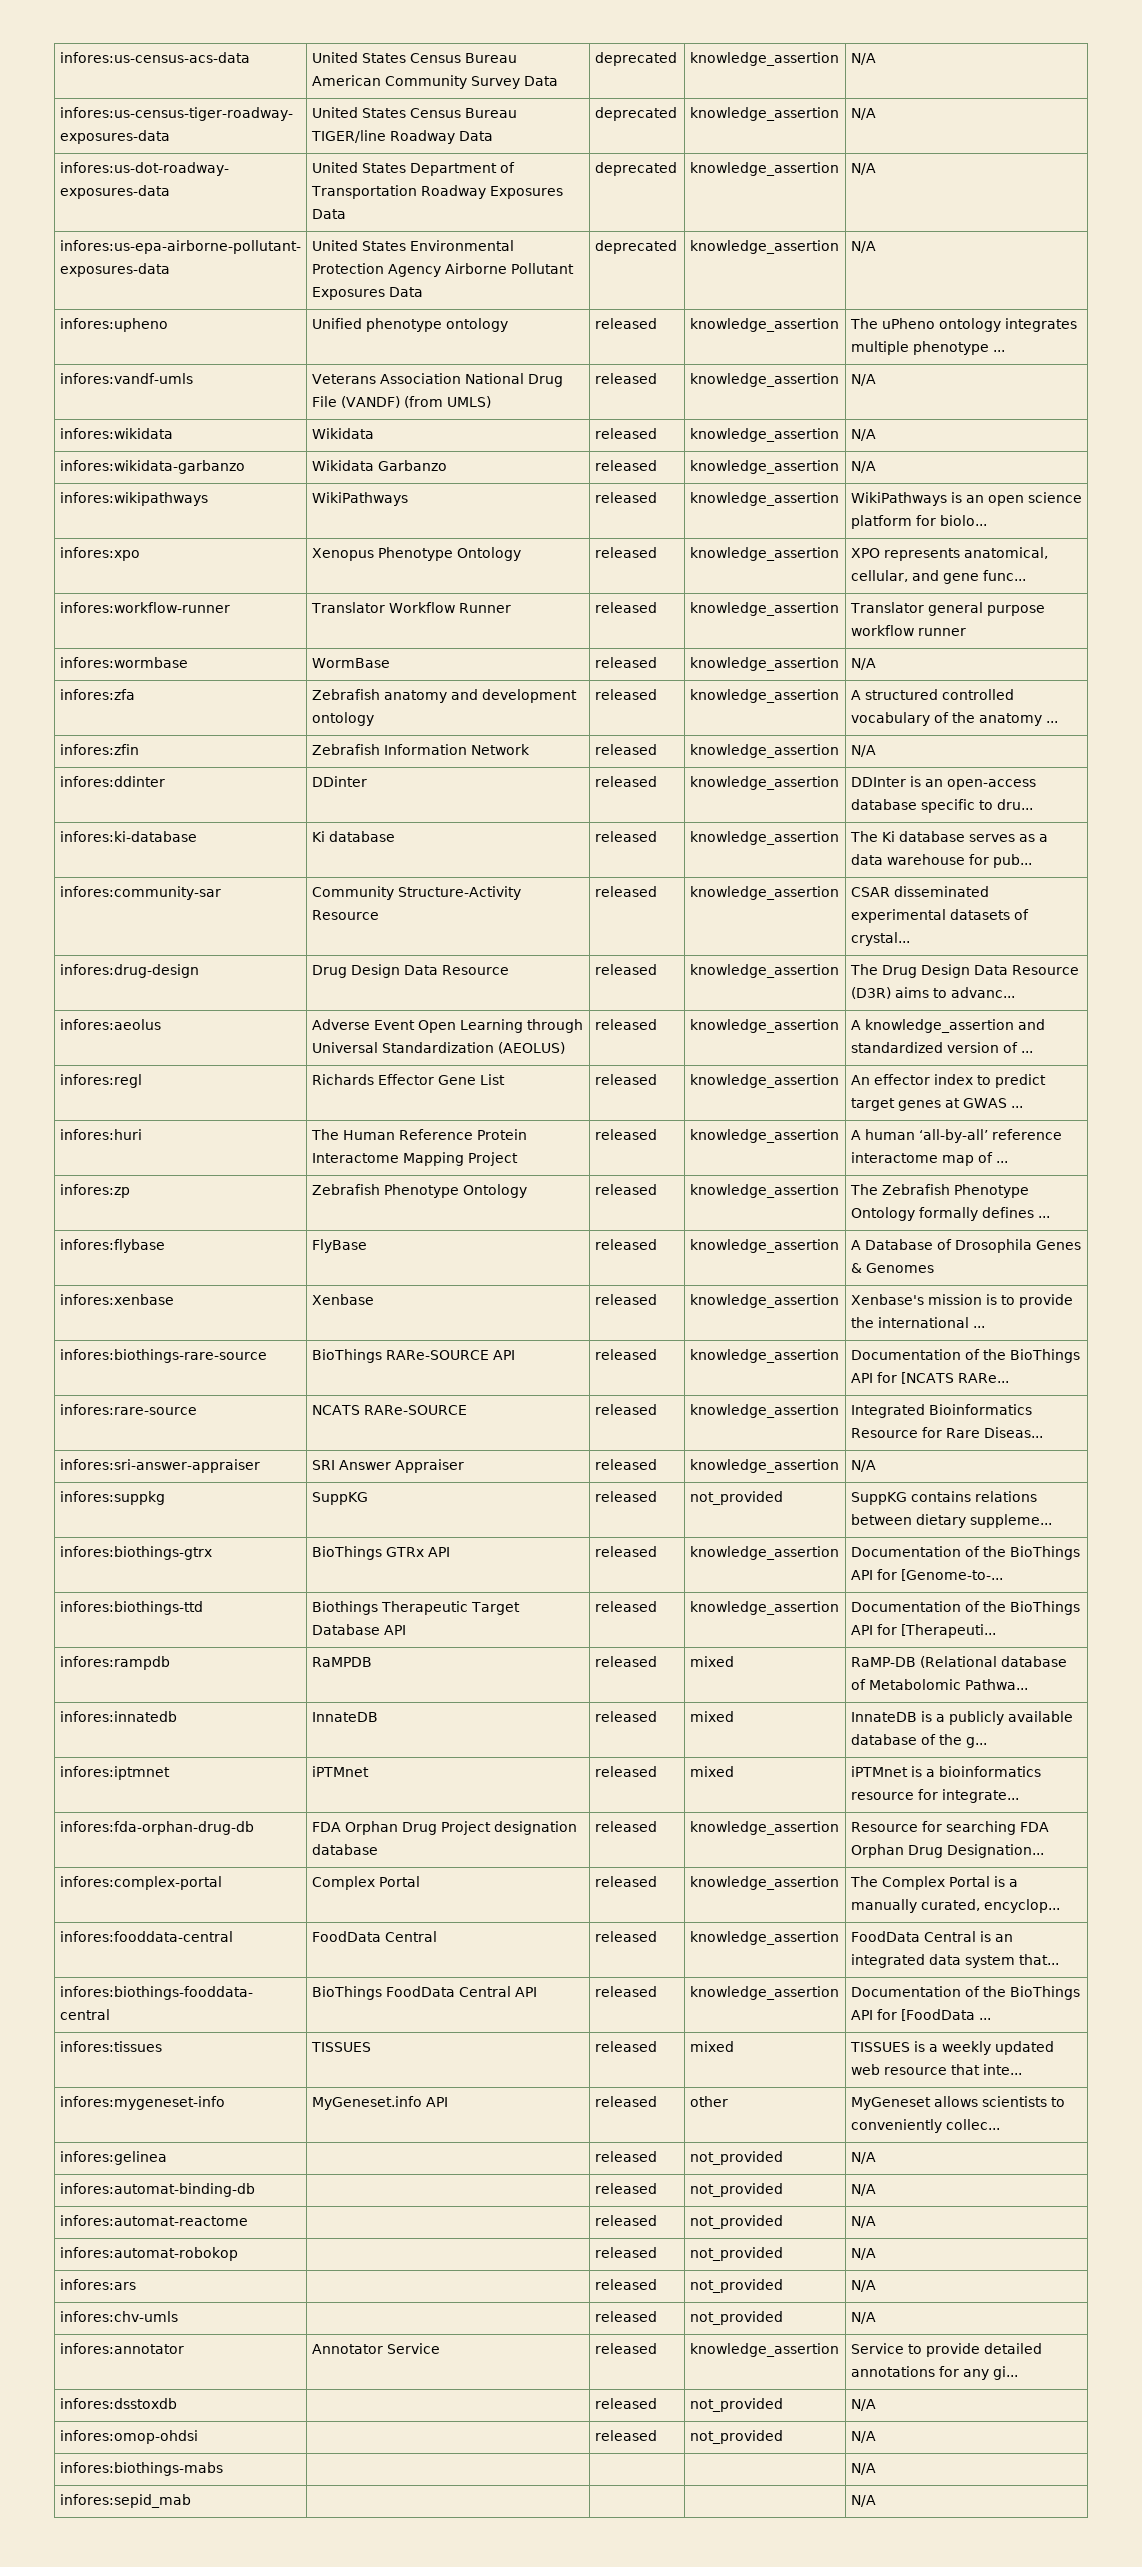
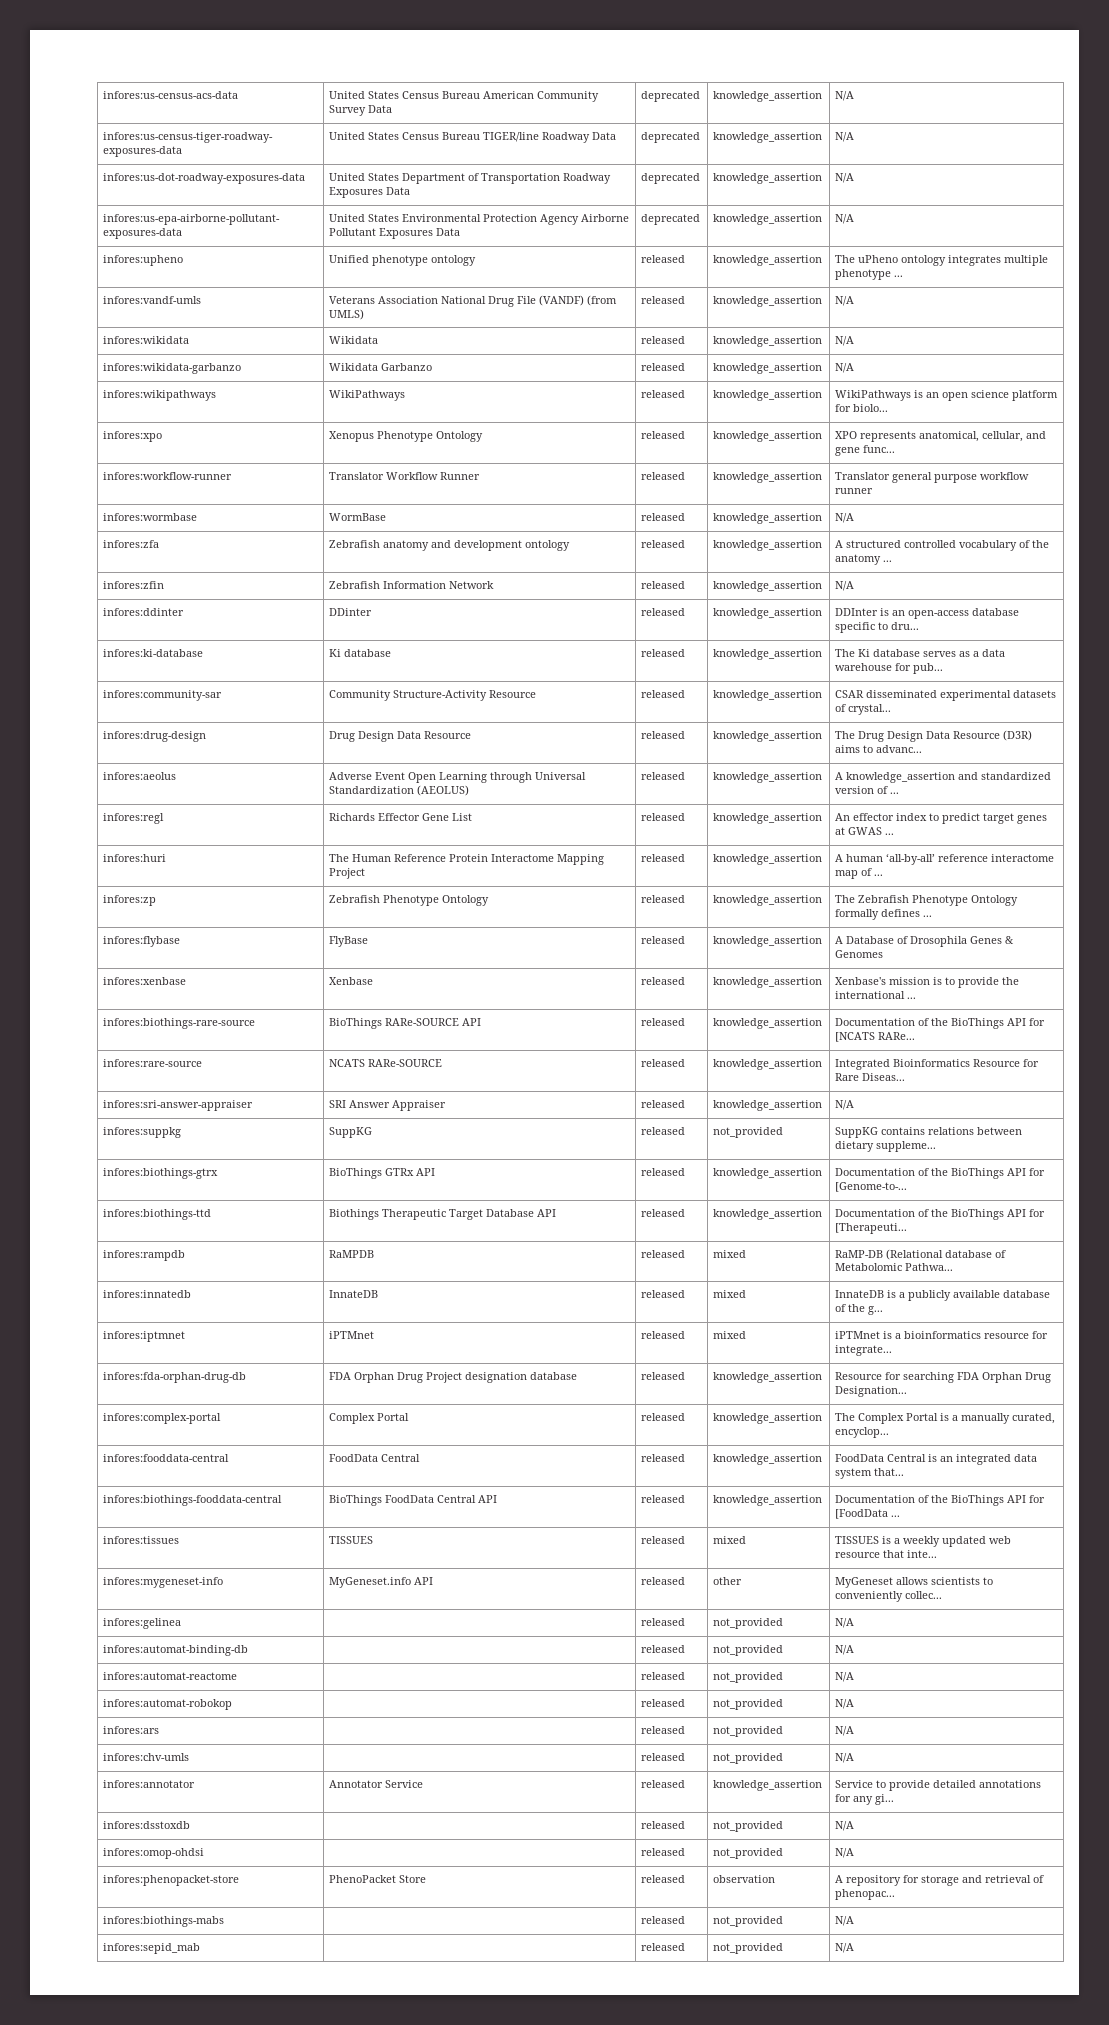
+ infores:phenopacket-store | PhenoPacket Store | released | observation | A repository for storage and retrieval of phenopac...
- infores:biothings-mabs | | | | N/A
+ infores:biothings-mabs | | released | not_provided | N/A
- infores:sepid_mab | | | | N/A
+ infores:sepid_mab | | released | not_provided | N/A

